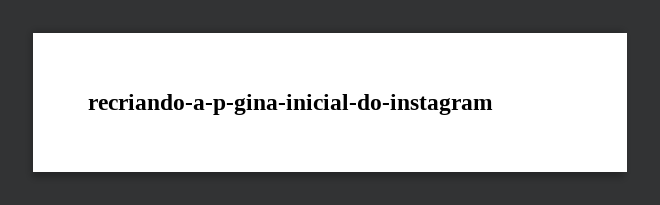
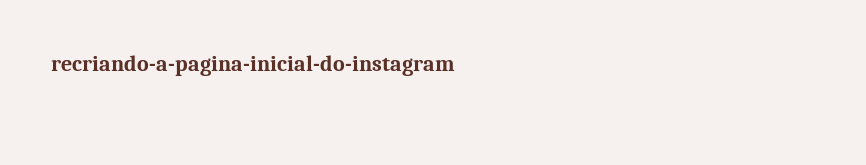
- recriando-a-p-gina-inicial-do-instagram
+ recriando-a-pagina-inicial-do-instagram

